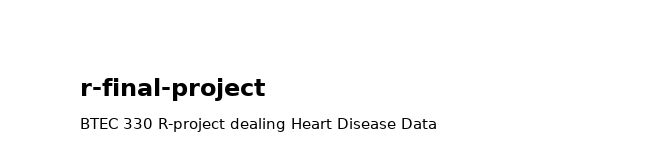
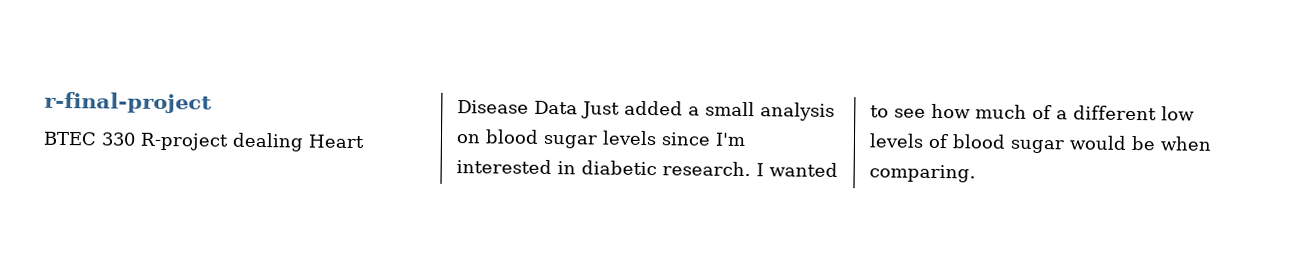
- BTEC 330 R-project dealing Heart Disease Data
+ BTEC 330 R-project dealing Heart Disease Data Just added a small analysis on blood sugar levels since I'm interested in diabetic research. I wanted to see how much of a different low levels of blood sugar would be when comparing.

